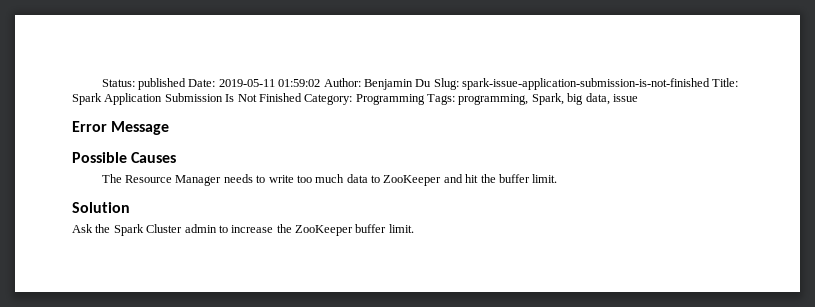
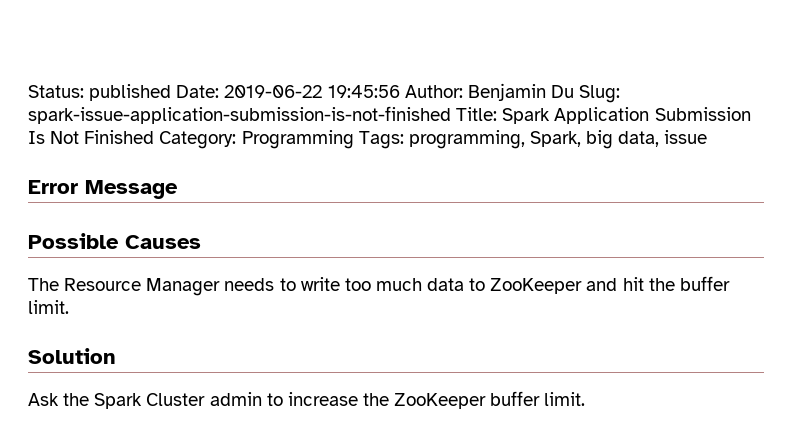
- Status: published Date: 2019-05-11 01:59:02 Author: Benjamin Du Slug: spark-issue-application-submission-is-not-finished Title: Spark Application Submission Is Not Finished Category: Programming Tags: programming, Spark, big data, issue
+ Status: published Date: 2019-06-22 19:45:56 Author: Benjamin Du Slug: spark-issue-application-submission-is-not-finished Title: Spark Application Submission Is Not Finished Category: Programming Tags: programming, Spark, big data, issue

